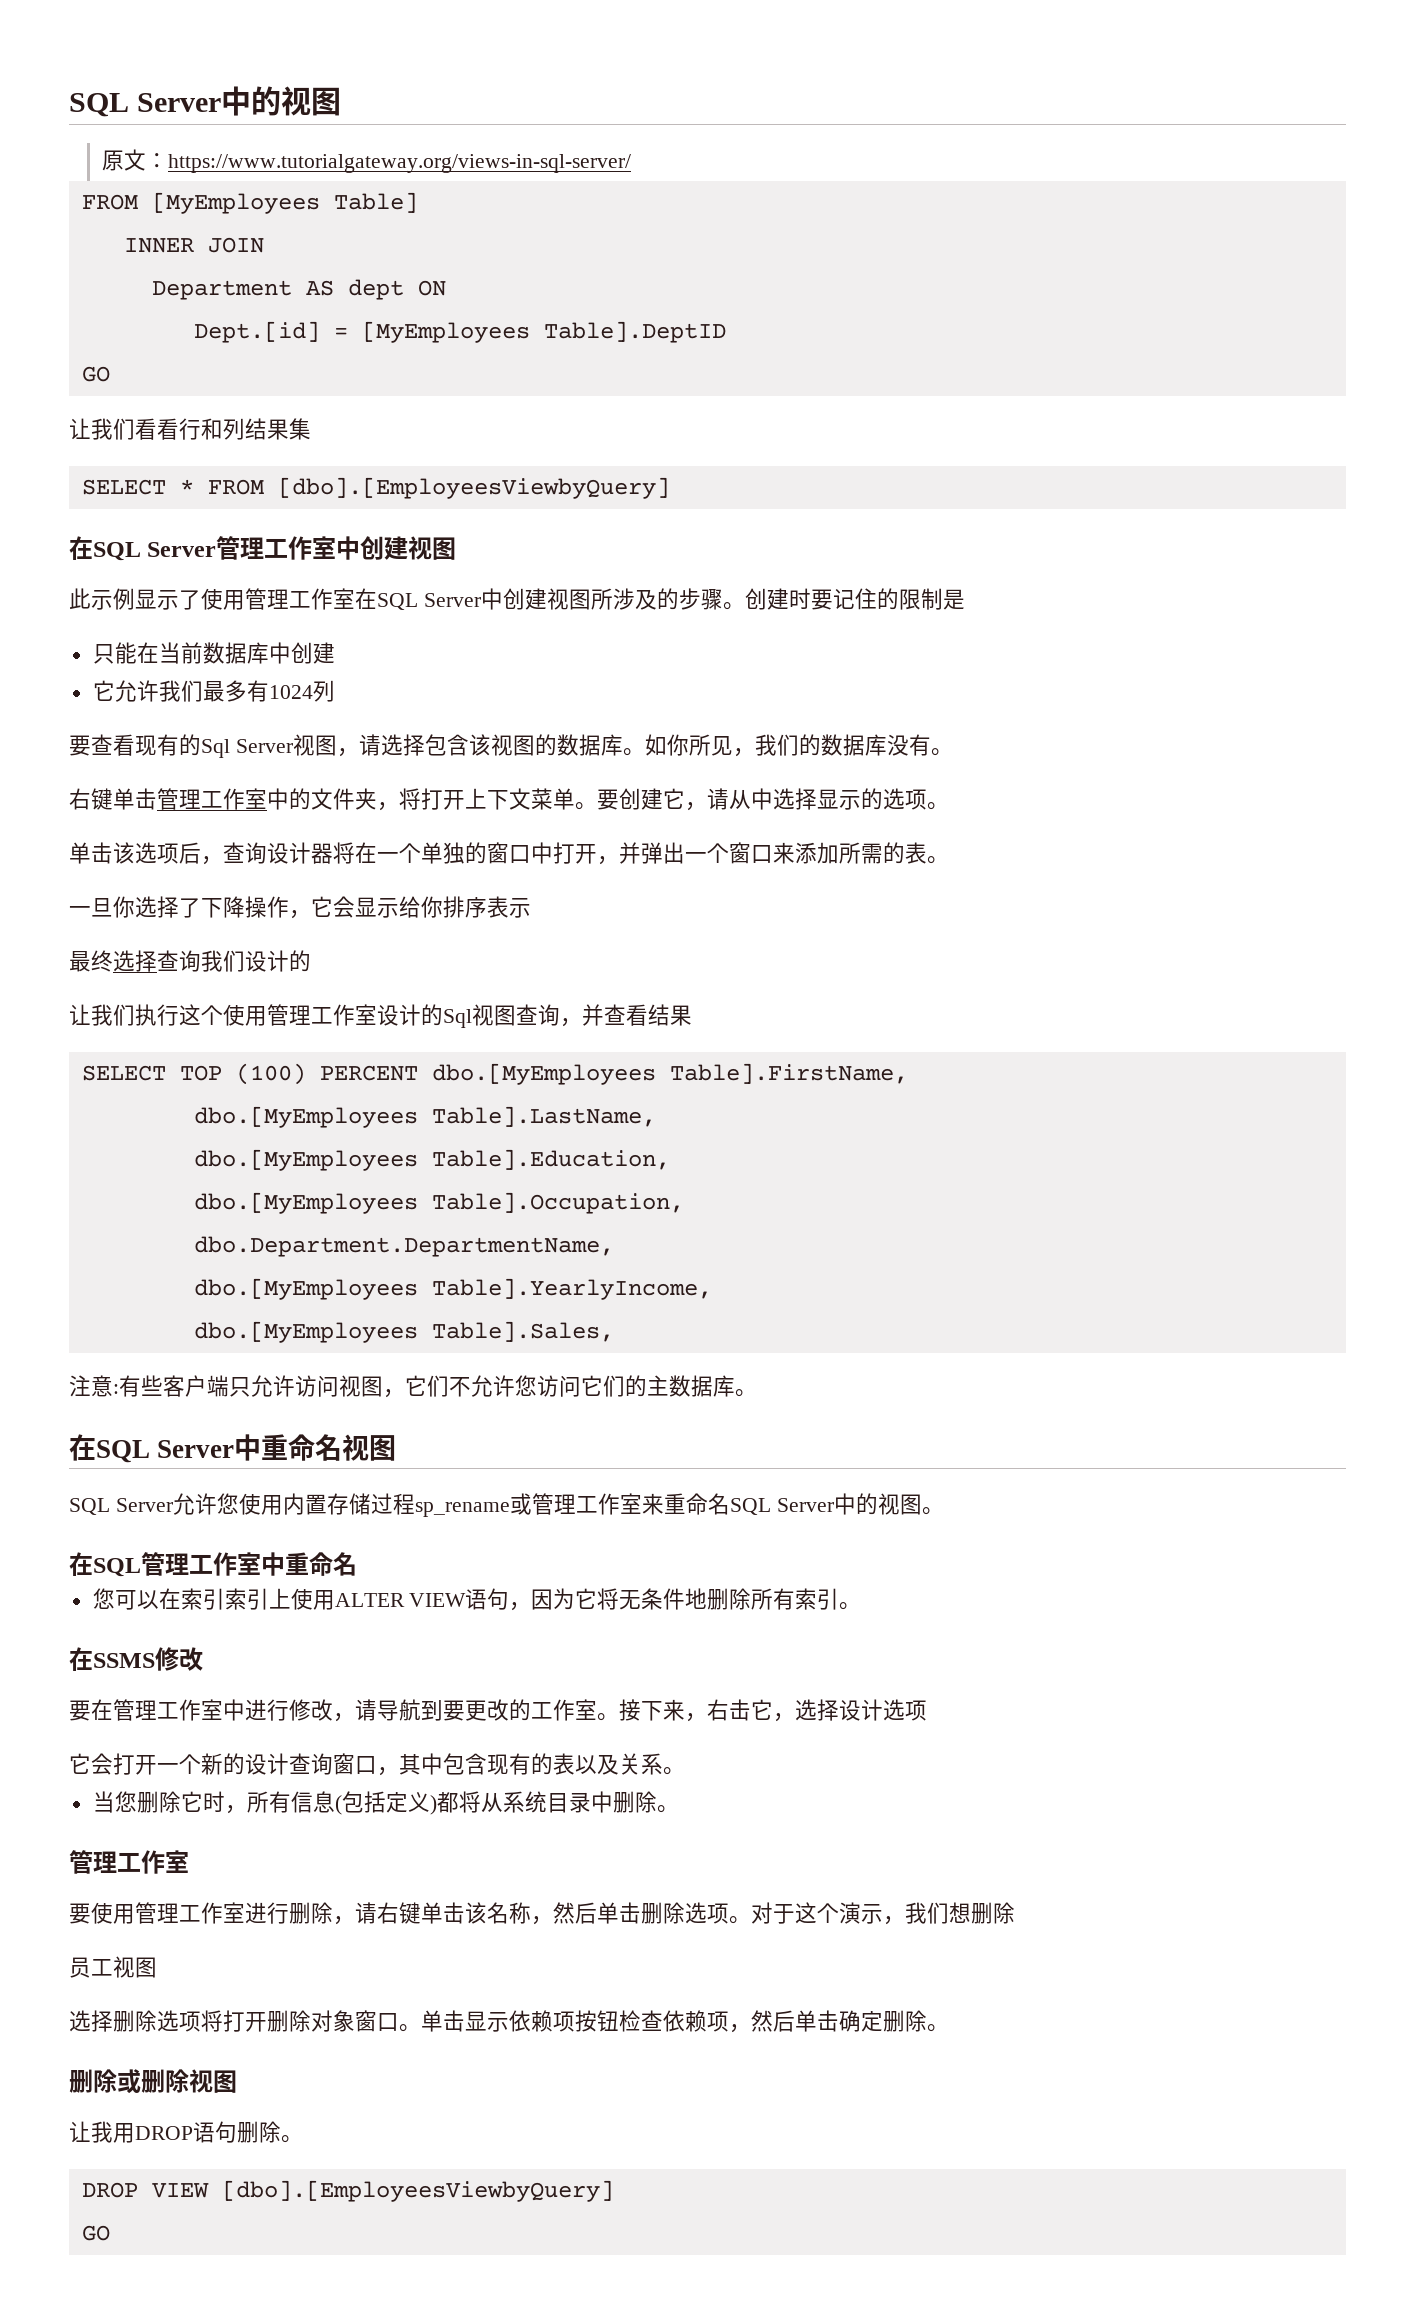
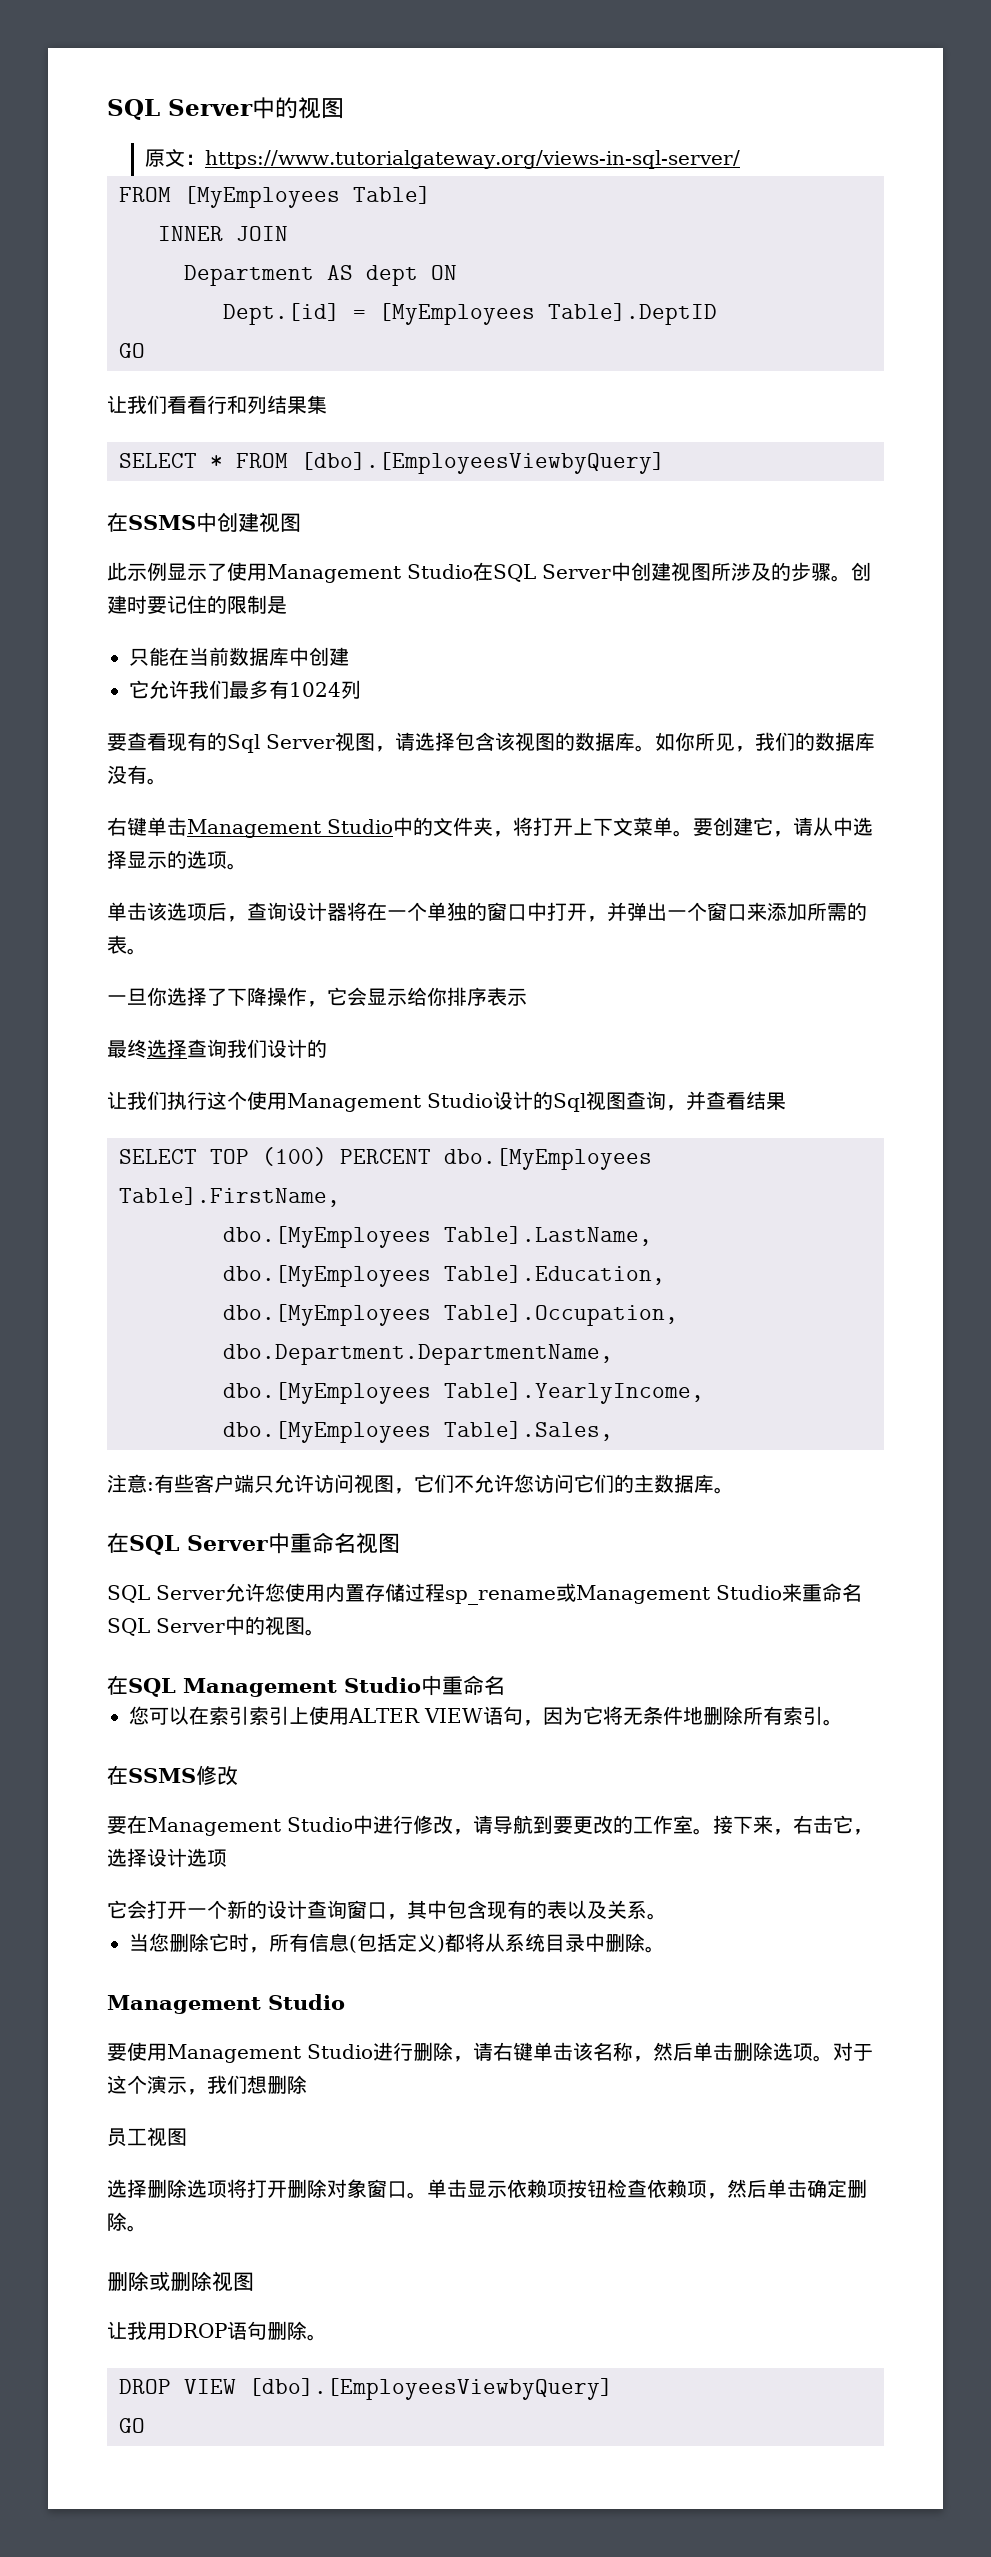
- 在SQL Server管理工作室中创建视图
+ 在SSMS中创建视图
- 此示例显示了使用管理工作室在SQL Server中创建视图所涉及的步骤。
+ 此示例显示了使用Management Studio在SQL Server中创建视图所涉及的步骤。
- 右键单击管理工作室中的文件夹，将打开上下文菜单。
+ 右键单击Management Studio中的文件夹，将打开上下文菜单。
- 让我们执行这个使用管理工作室设计的Sql视图查询，并查看结果
+ 让我们执行这个使用Management Studio设计的Sql视图查询，并查看结果
- SQL Server允许您使用内置存储过程sp_rename或管理工作室来重命名SQL Server中的视图。
+ SQL Server允许您使用内置存储过程sp_rename或Management Studio来重命名SQL Server中的视图。
- 在SQL管理工作室中重命名
+ 在SQL Management Studio中重命名
- 要在管理工作室中进行修改，请导航到要更改的工作室。
+ 要在Management Studio中进行修改，请导航到要更改的工作室。
  当您删除它时，所有信息(包括定义)都将从系统目录中删除。
- 管理工作室
+ Management Studio
- 要使用管理工作室进行删除，请右键单击该名称，然后单击删除选项。
+ 要使用Management Studio进行删除，请右键单击该名称，然后单击删除选项。

